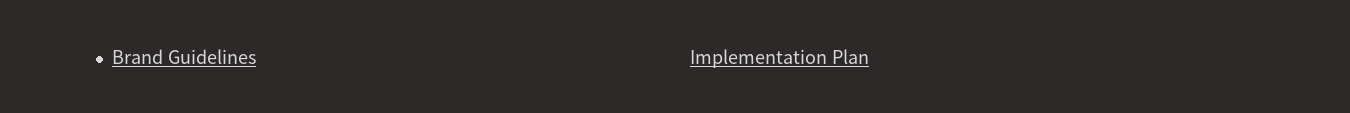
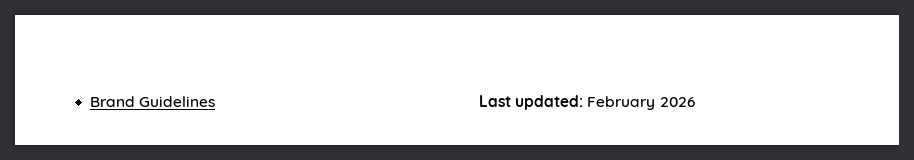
- Implementation Plan
+ Last updated: February 2026

